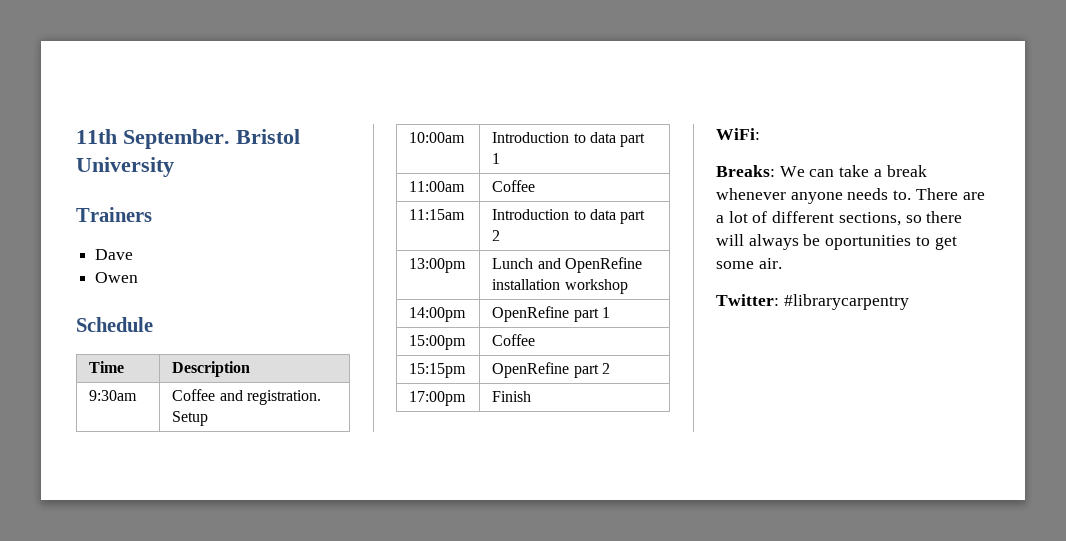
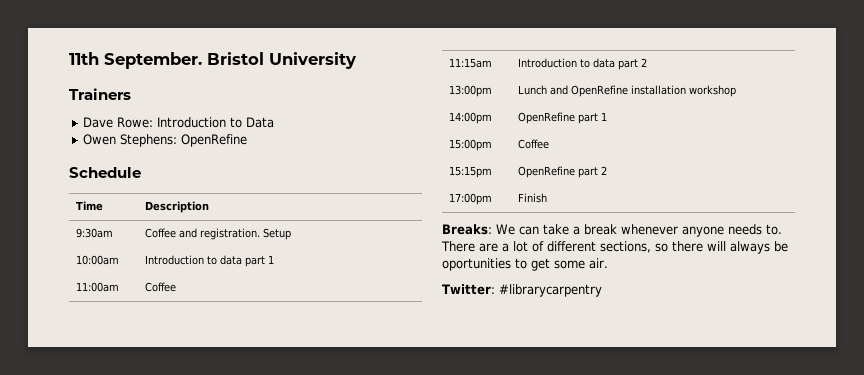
- Dave
+ Dave Rowe: Introduction to Data
- Owen
+ Owen Stephens: OpenRefine
- WiFi:

